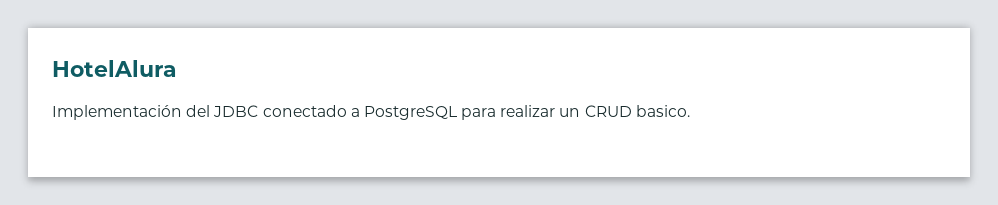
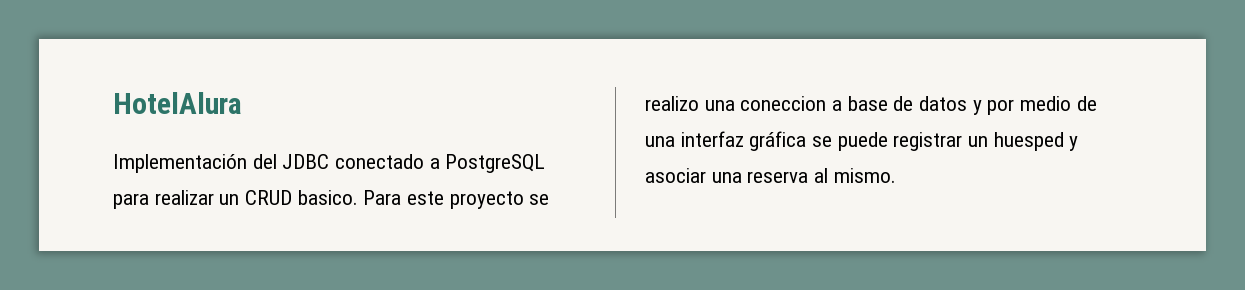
+ Para este proyecto se realizo una coneccion a base de datos y por medio de una interfaz gráfica se puede registrar un huesped y asociar una reserva al mismo.

